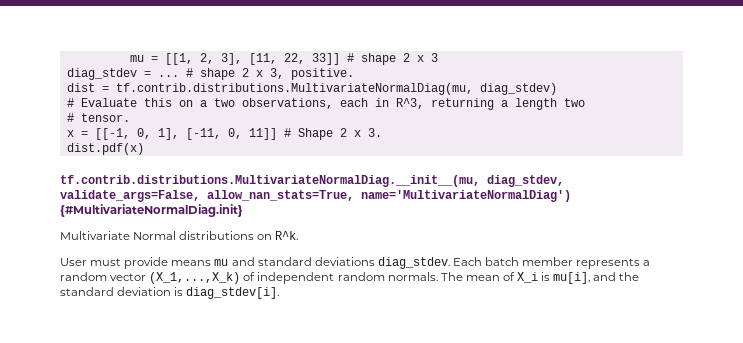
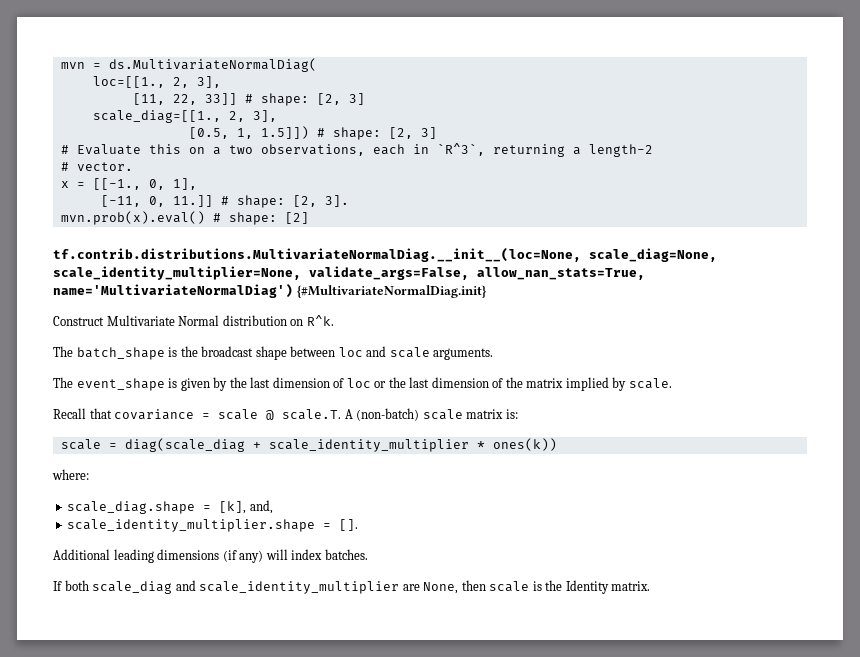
- mu = [[1, 2, 3], [11, 22, 33]] # shape 2 x 3
- diag_stdev = ... # shape 2 x 3, positive.
- dist = tf.contrib.distributions.MultivariateNormalDiag(mu, diag_stdev)
+ mvn = ds.MultivariateNormalDiag(
+ loc=[[1., 2, 3],
+ [11, 22, 33]] # shape: [2, 3]
+ scale_diag=[[1., 2, 3],
+ [0.5, 1, 1.5]]) # shape: [2, 3]
- # Evaluate this on a two observations, each in R^3, returning a length two
- # tensor.
+ # Evaluate this on a two observations, each in `R^3`, returning a length-2
+ # vector.
- x = [[-1, 0, 1], [-11, 0, 11]] # Shape 2 x 3.
- dist.pdf(x)
- tf.contrib.distributions.MultivariateNormalDiag.__init__(mu, diag_stdev, validate_args=False, allow_nan_stats=True, name='MultivariateNormalDiag') {#MultivariateNormalDiag.init}
+ x = [[-1., 0, 1],
+ [-11, 0, 11.]] # shape: [2, 3].
+ mvn.prob(x).eval() # shape: [2]
+ tf.contrib.distributions.MultivariateNormalDiag.__init__(loc=None, scale_diag=None, scale_identity_multiplier=None, validate_args=False, allow_nan_stats=True, name='MultivariateNormalDiag') {#MultivariateNormalDiag.init}
- Multivariate Normal distributions on R^k.
+ Construct Multivariate Normal distribution on R^k.
- User must provide means mu and standard deviations diag_stdev. Each batch member represents a random vector (X_1,...,X_k) of independent random normals. The mean of X_i is mu[i], and the standard deviation is diag_stdev[i].
+ The batch_shape is the broadcast shape between loc and scale arguments.
+ The event_shape is given by the last dimension of loc or the last dimension of the matrix implied by scale.
+ Recall that covariance = scale @ scale.T. A (non-batch) scale matrix is:
+ scale = diag(scale_diag + scale_identity_multiplier * ones(k))
+ where:
+ scale_diag.shape = [k], and,
+ scale_identity_multiplier.shape = [].
+ Additional leading dimensions (if any) will index batches.
+ If both scale_diag and scale_identity_multiplier are None, then scale is the Identity matrix.

